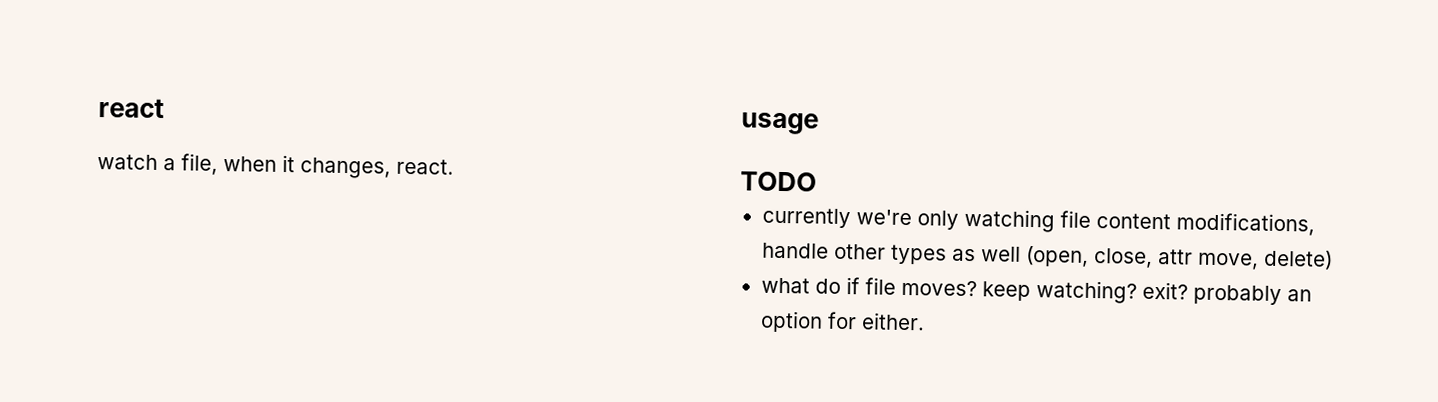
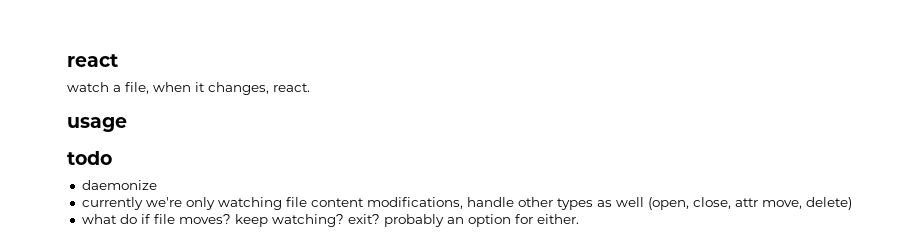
- TODO
+ todo
+ daemonize

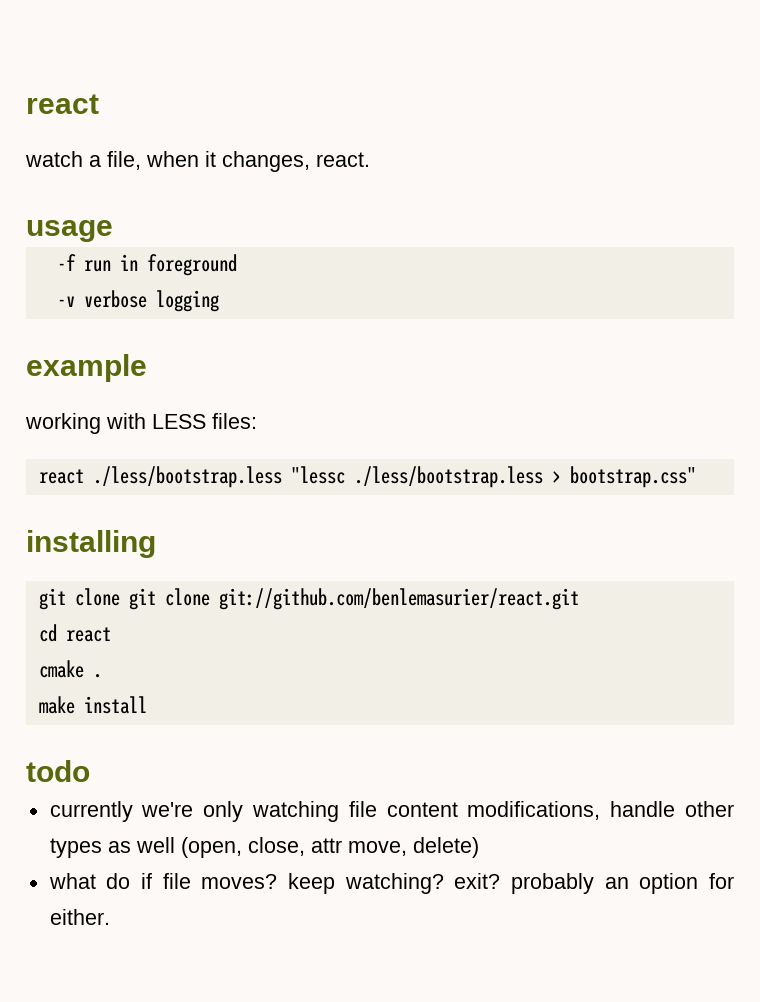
+ -f run in foreground
+ -v verbose logging
+ example
+ working with LESS files:
+ react ./less/bootstrap.less "lessc ./less/bootstrap.less > bootstrap.css"
+ installing
+ git clone git clone git://github.com/benlemasurier/react.git
+ cd react
+ cmake .
+ make install
- daemonize

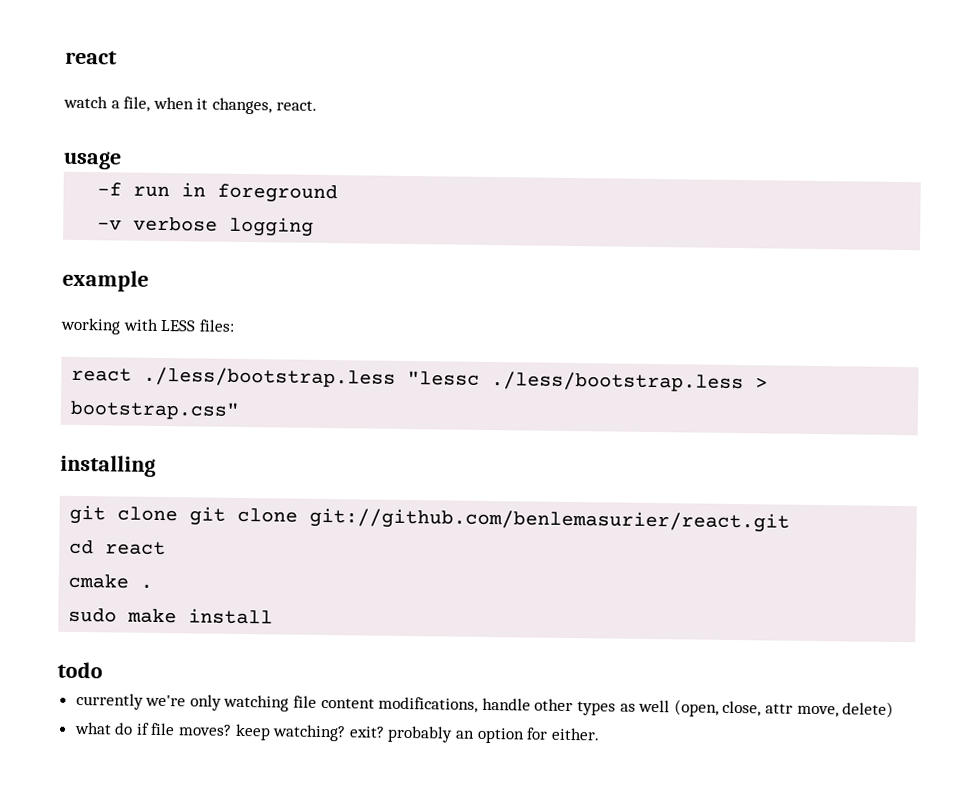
- make install
+ sudo make install

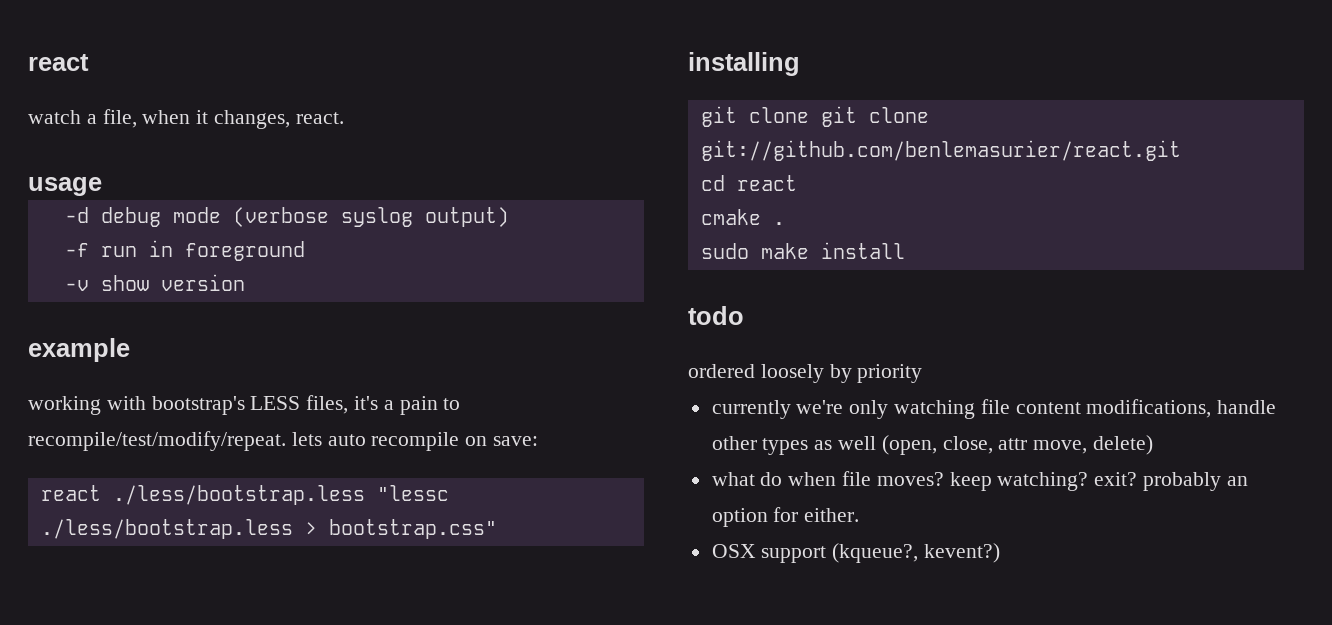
+ -d debug mode (verbose syslog output)
- -v verbose logging
+ -v show version
- working with LESS files:
+ working with bootstrap's LESS files, it's a pain to recompile/test/modify/repeat. lets auto recompile on save:
+ ordered loosely by priority
- what do if file moves? keep watching? exit? probably an option for either.
+ what do when file moves? keep watching? exit? probably an option for either.
+ OSX support (kqueue?, kevent?)

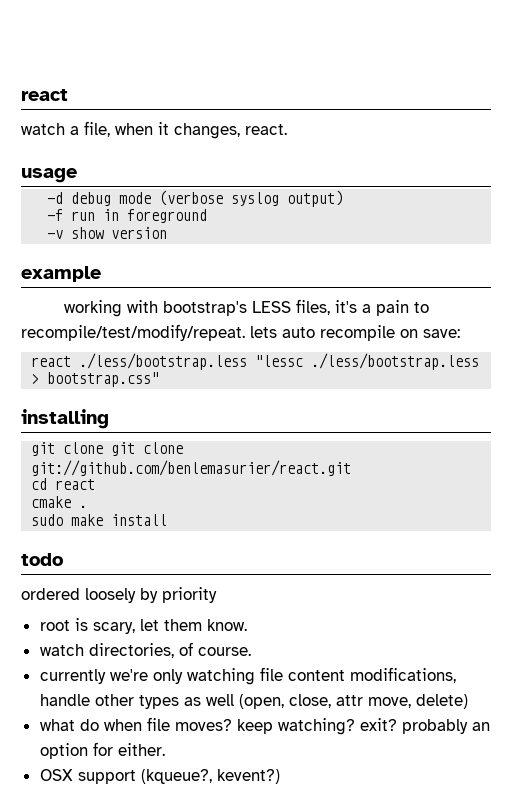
+ root is scary, let them know.
+ watch directories, of course.

